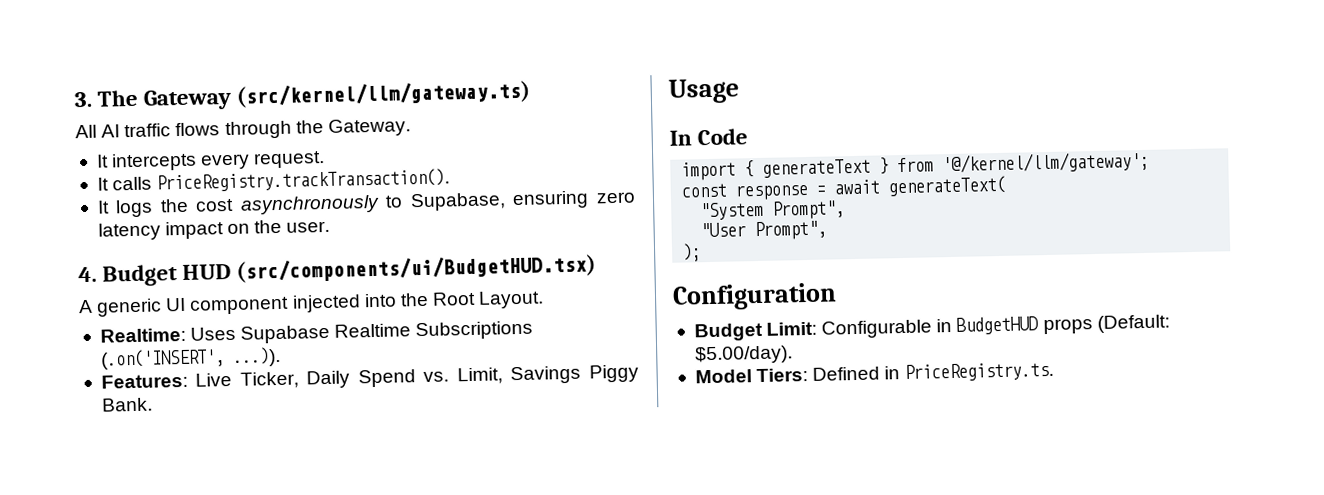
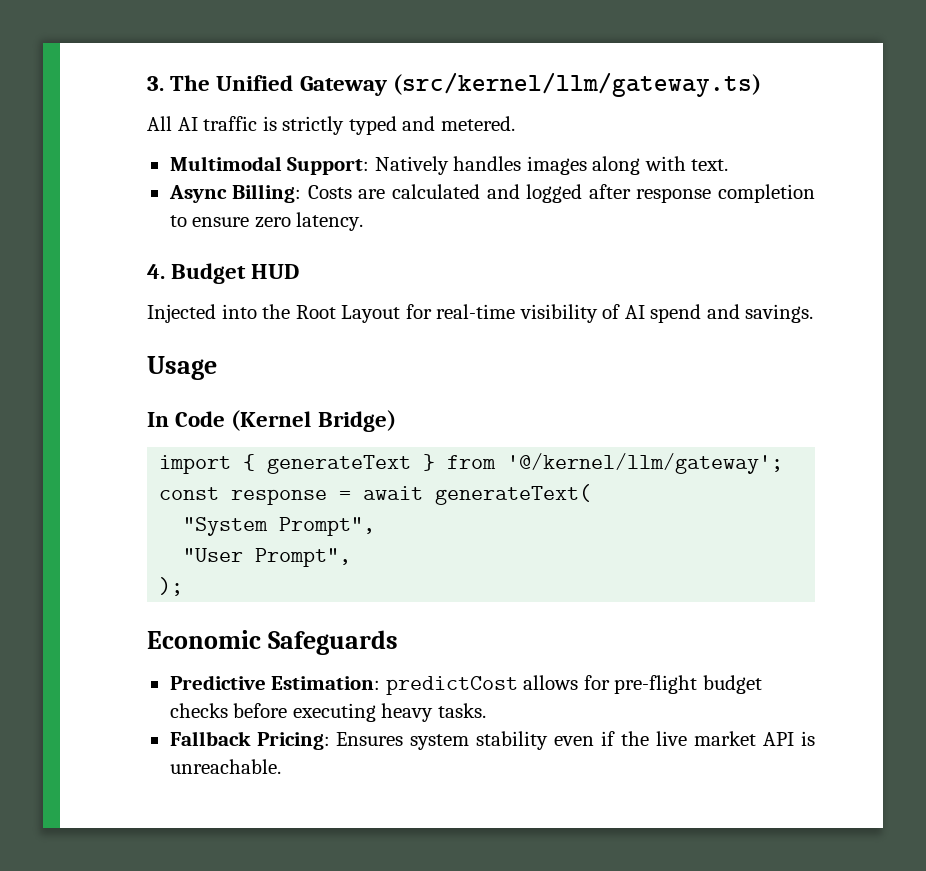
- 3. The Gateway (src/kernel/llm/gateway.ts)
+ 3. The Unified Gateway (src/kernel/llm/gateway.ts)
- All AI traffic flows through the Gateway.
- It intercepts every request.
- It calls PriceRegistry.trackTransaction().
- It logs the cost asynchronously to Supabase, ensuring zero latency impact on the user.
- 4. Budget HUD (src/components/ui/BudgetHUD.tsx)
- A generic UI component injected into the Root Layout.
- Realtime: Uses Supabase Realtime Subscriptions (.on('INSERT', ...)).
- Features: Live Ticker, Daily Spend vs. Limit, Savings Piggy Bank.
+ All AI traffic is strictly typed and metered.
+ Multimodal Support: Natively handles images along with text.
+ Async Billing: Costs are calculated and logged after response completion to ensure zero latency.
+ 4. Budget HUD
+ Injected into the Root Layout for real-time visibility of AI spend and savings.
- In Code
+ In Code (Kernel Bridge)
- Configuration
- Budget Limit: Configurable in BudgetHUD props (Default: $5.00/day).
- Model Tiers: Defined in PriceRegistry.ts.
+ Economic Safeguards
+ Predictive Estimation: predictCost allows for pre-flight budget checks before executing heavy tasks.
+ Fallback Pricing: Ensures system stability even if the live market API is unreachable.

